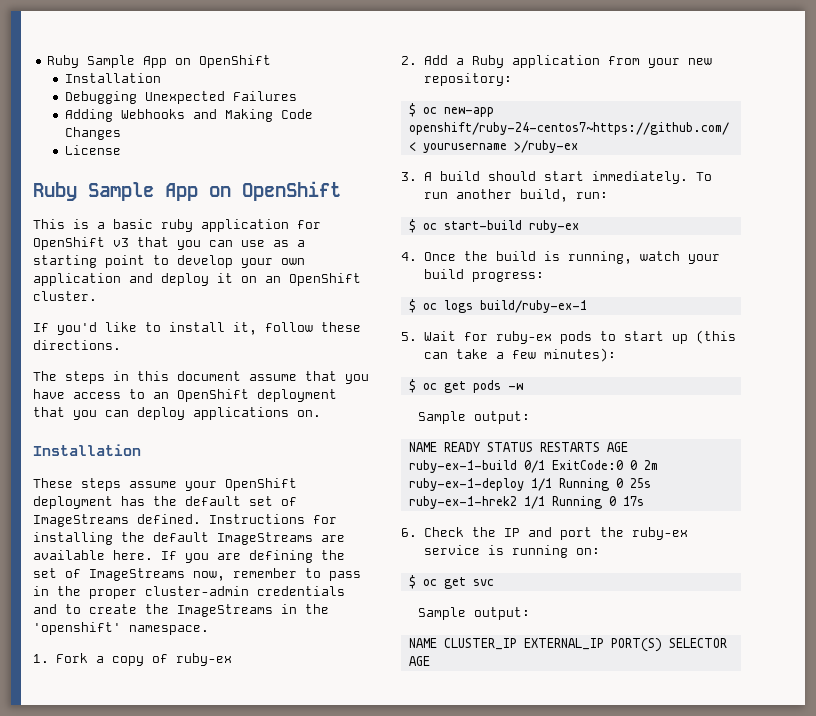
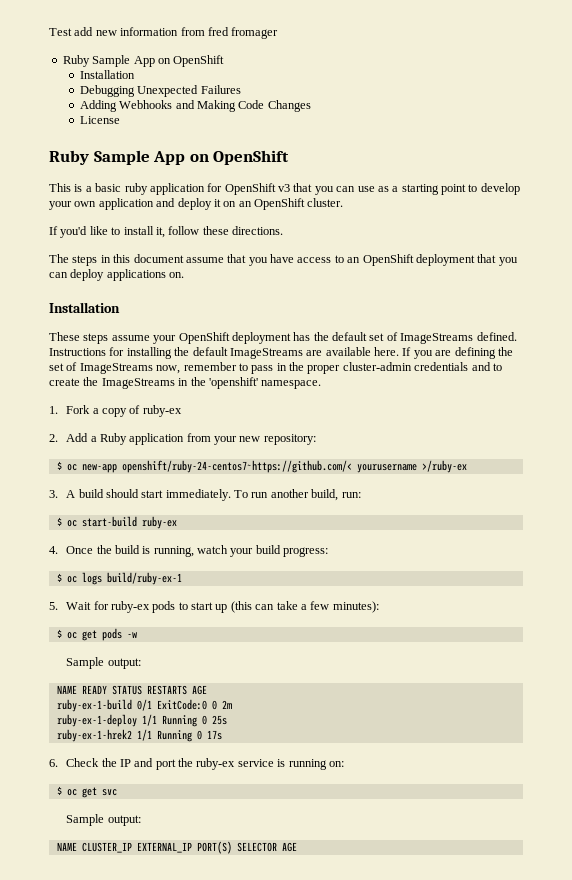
+ Test add new information from fred fromager

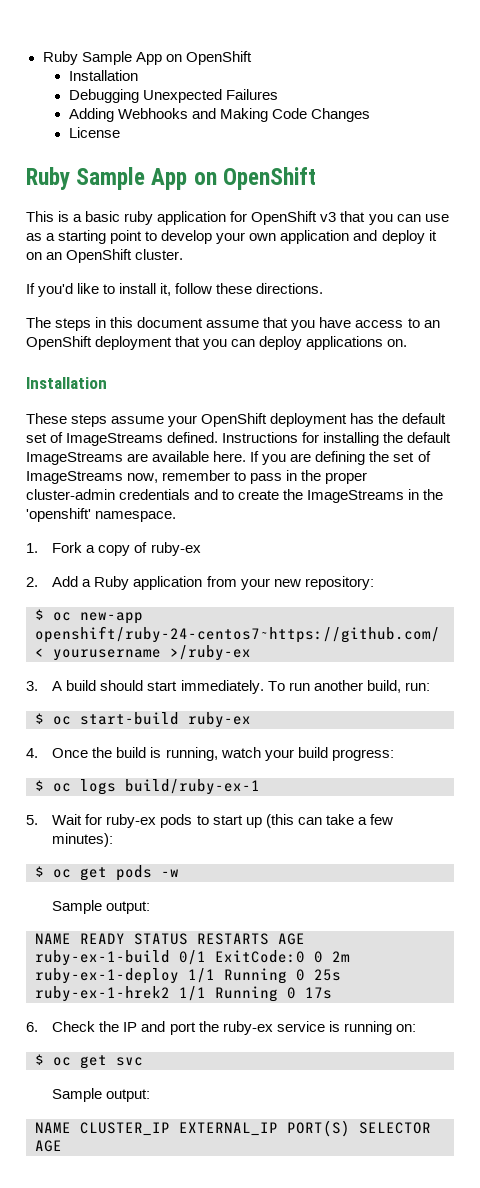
- Test add new information from fred fromager

